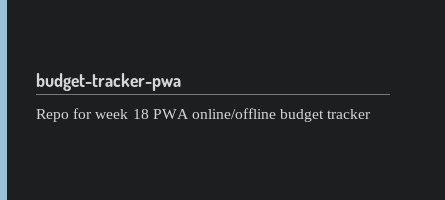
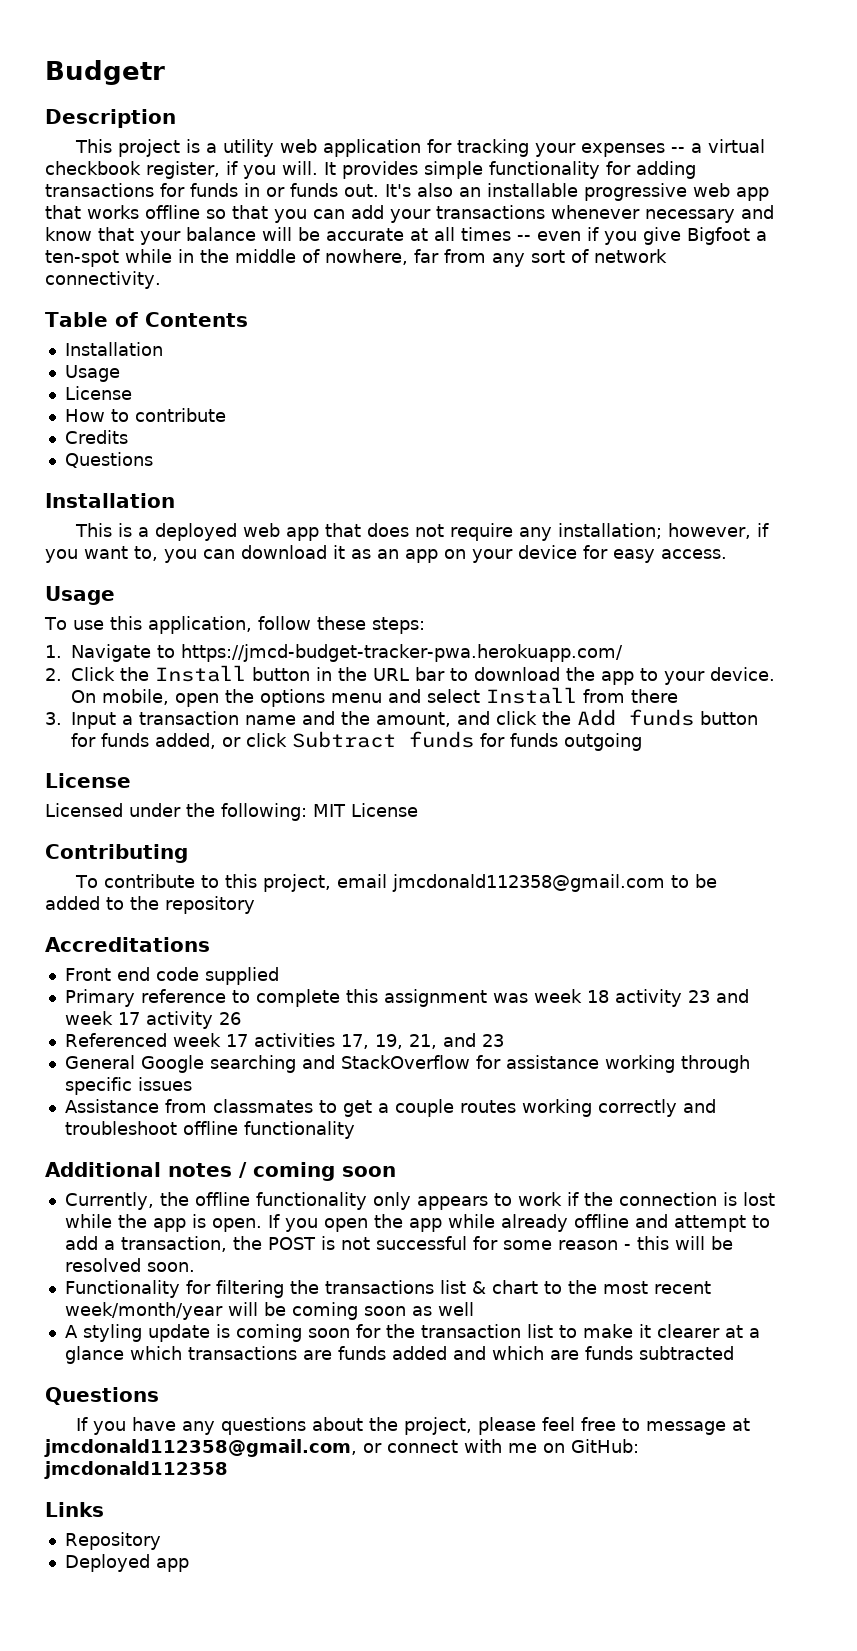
- budget-tracker-pwa
- Repo for week 18 PWA online/offline budget tracker
+ Budgetr
+ Description
+ This project is a utility web application for tracking your expenses -- a virtual checkbook register, if you will. It provides simple functionality for adding transactions for funds in or funds out. It's also an installable progressive web app that works offline so that you can add your transactions whenever necessary and know that your balance will be accurate at all times -- even if you give Bigfoot a ten-spot while in the middle of nowhere, far from any sort of network connectivity.
+ Table of Contents
+ Installation
+ Usage
+ License
+ How to contribute
+ Credits
+ Questions
+ Installation
+ This is a deployed web app that does not require any installation; however, if you want to, you can download it as an app on your device for easy access.
+ Usage
+ To use this application, follow these steps:
+ 1. Navigate to https://jmcd-budget-tracker-pwa.herokuapp.com/
+ 2. Click the Install button in the URL bar to download the app to your device. On mobile, open the options menu and select Install from there
+ 3. Input a transaction name and the amount, and click the Add funds button for funds added, or click Subtract funds for funds outgoing
+ License
+ Licensed under the following: MIT License
+ Contributing
+ To contribute to this project, email jmcdonald112358@gmail.com to be added to the repository
+ Accreditations
+ Front end code supplied
+ Primary reference to complete this assignment was week 18 activity 23 and week 17 activity 26
+ Referenced week 17 activities 17, 19, 21, and 23
+ General Google searching and StackOverflow for assistance working through specific issues
+ Assistance from classmates to get a couple routes working correctly and troubleshoot offline functionality
+ Additional notes / coming soon
+ Currently, the offline functionality only appears to work if the connection is lost while the app is open. If you open the app while already offline and attempt to add a transaction, the POST is not successful for some reason - this will be resolved soon.
+ Functionality for filtering the transactions list & chart to the most recent week/month/year will be coming soon as well
+ A styling update is coming soon for the transaction list to make it clearer at a glance which transactions are funds added and which are funds subtracted
+ Questions
+ If you have any questions about the project, please feel free to message at jmcdonald112358@gmail.com, or connect with me on GitHub: jmcdonald112358
+ Links
+ Repository
+ Deployed app

